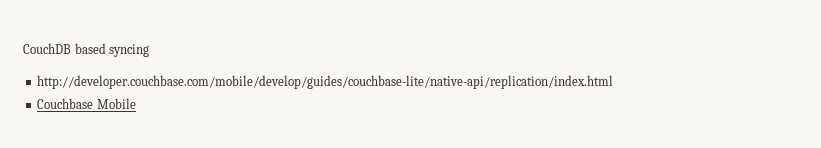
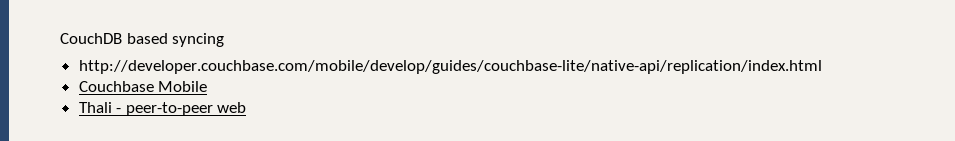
+ Thali - peer-to-peer web

